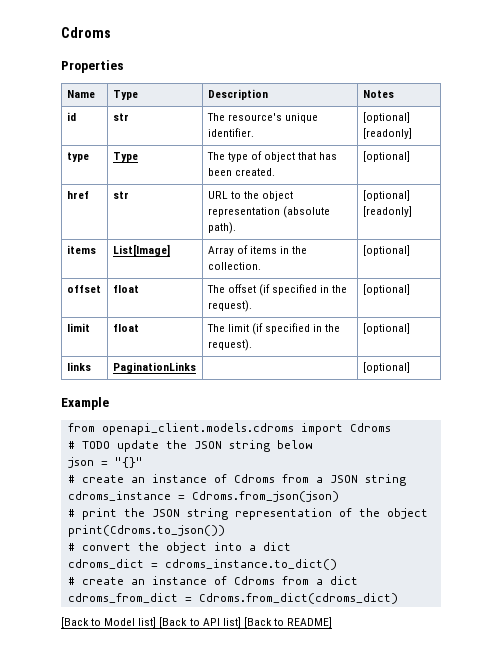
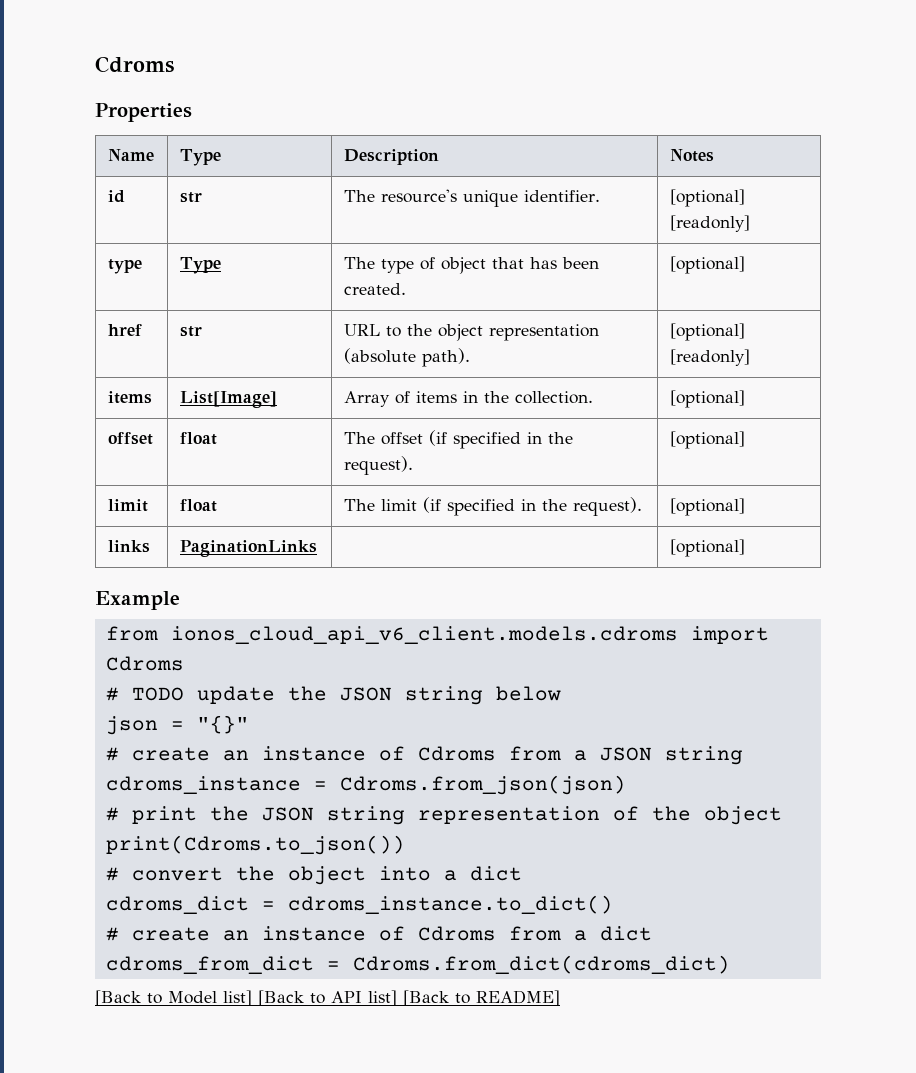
- from openapi_client.models.cdroms import Cdroms
+ from ionos_cloud_api_v6_client.models.cdroms import Cdroms

